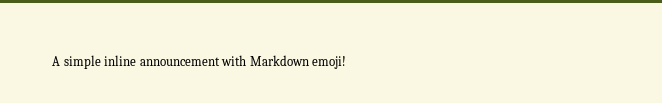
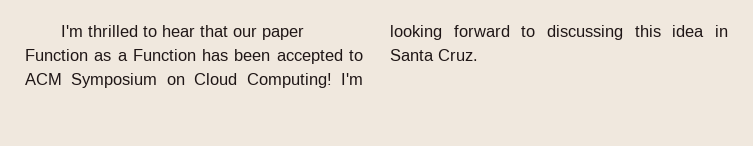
- A simple inline announcement with Markdown emoji!
+ I'm thrilled to hear that our paper Function as a Function has been accepted to ACM Symposium on Cloud Computing! I'm looking forward to discussing this idea in Santa Cruz.

